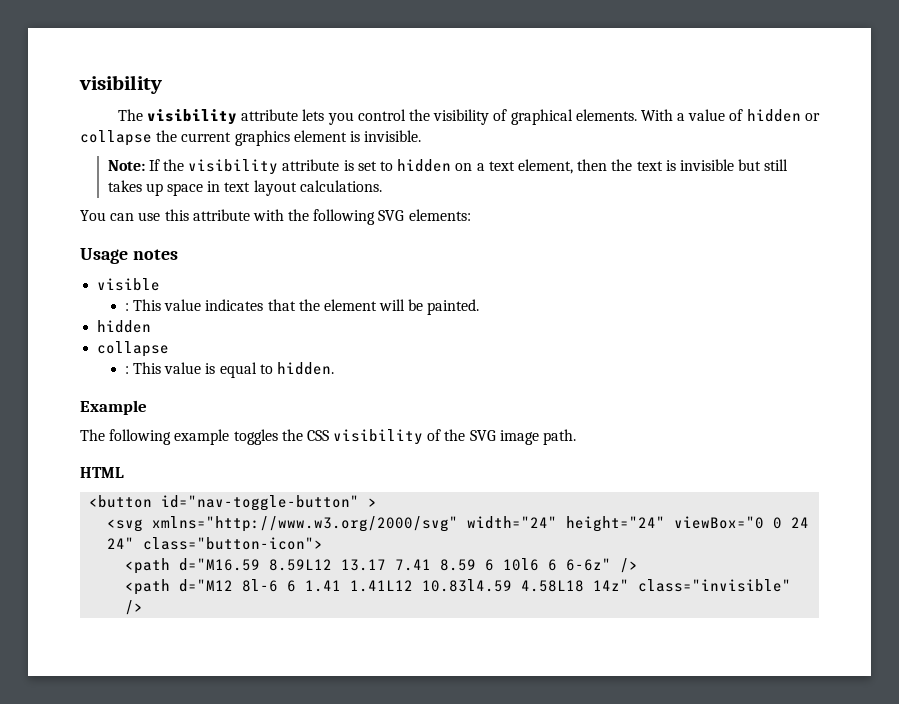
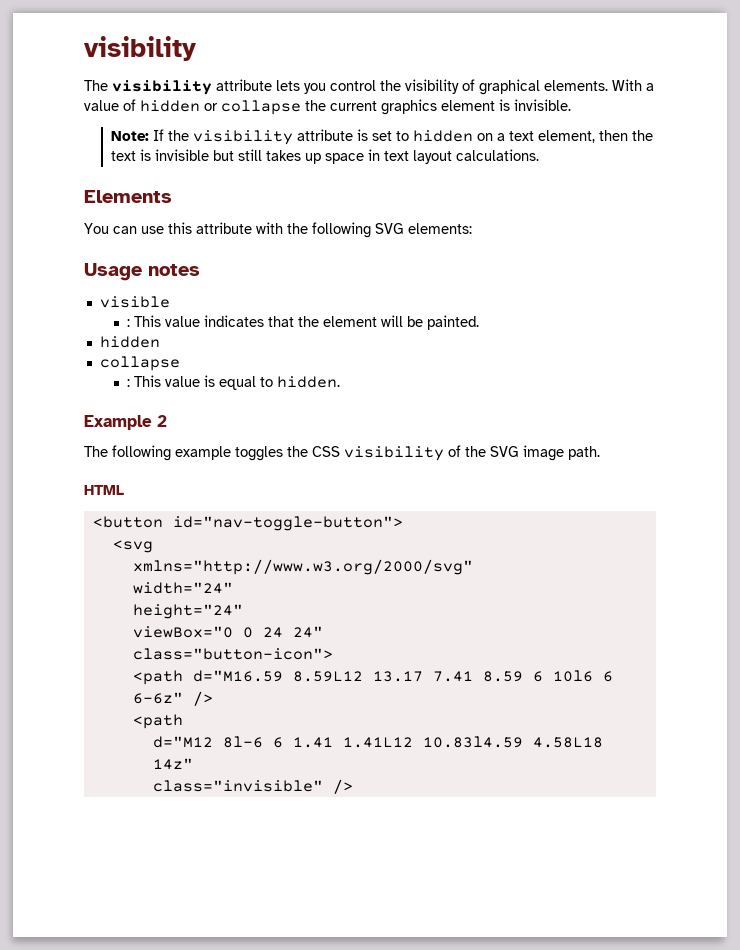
+ Elements
- Example
+ Example 2
- <button id="nav-toggle-button" >
+ <button id="nav-toggle-button">
- <svg xmlns="http://www.w3.org/2000/svg" width="24" height="24" viewBox="0 0 24 24" class="button-icon">
+ <svg
+ xmlns="http://www.w3.org/2000/svg"
+ width="24"
+ height="24"
+ viewBox="0 0 24 24"
+ class="button-icon">
  <path d="M16.59 8.59L12 13.17 7.41 8.59 6 10l6 6 6-6z" />
- <path d="M12 8l-6 6 1.41 1.41L12 10.83l4.59 4.58L18 14z" class="invisible" />
+ <path
+ d="M12 8l-6 6 1.41 1.41L12 10.83l4.59 4.58L18 14z"
+ class="invisible" />

